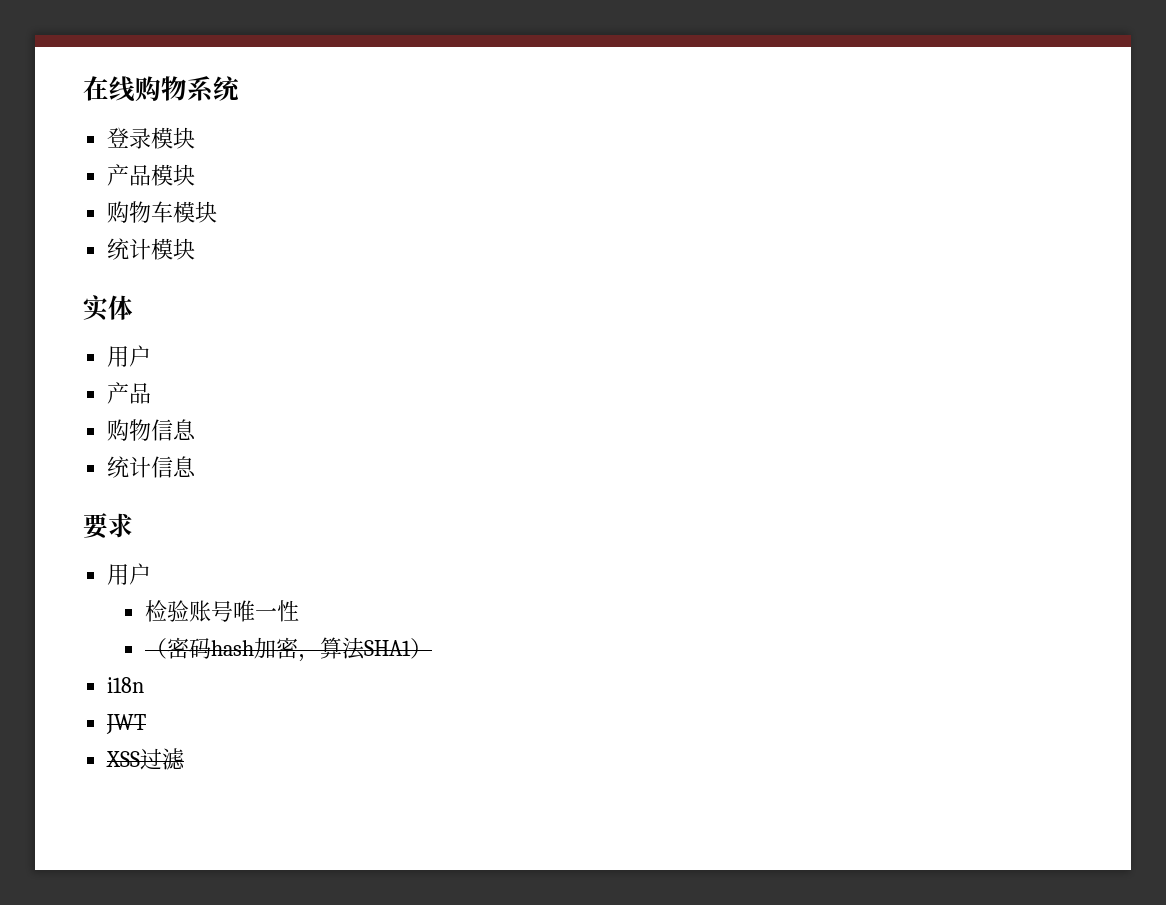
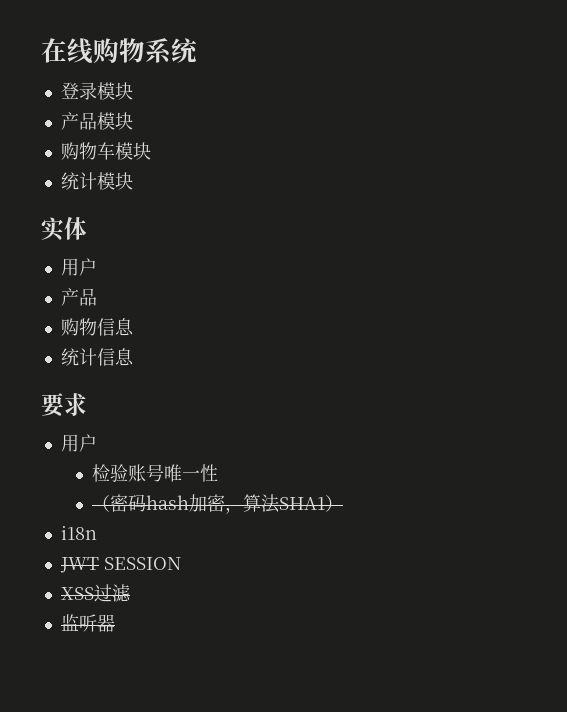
- JWT
+ JWT SESSION
+ 监听器

